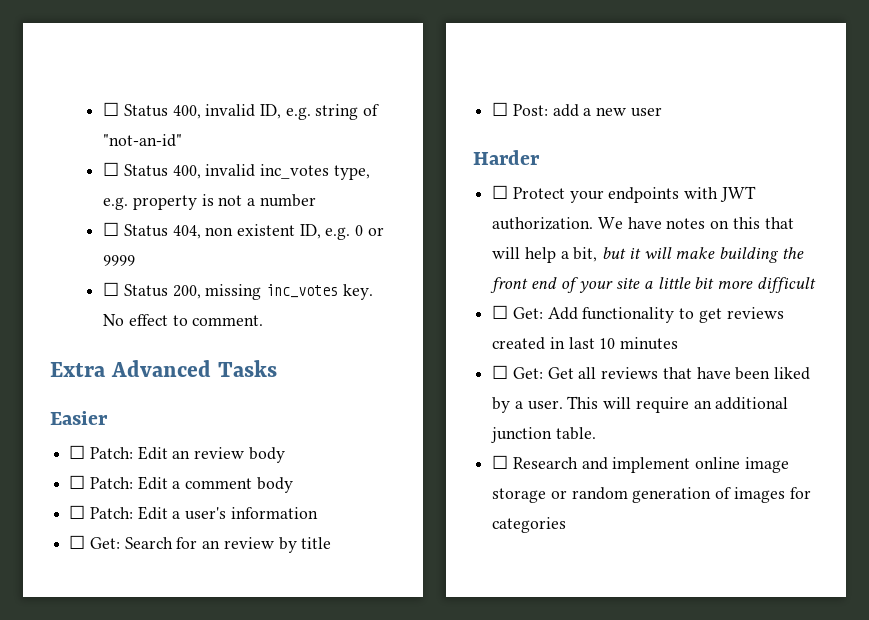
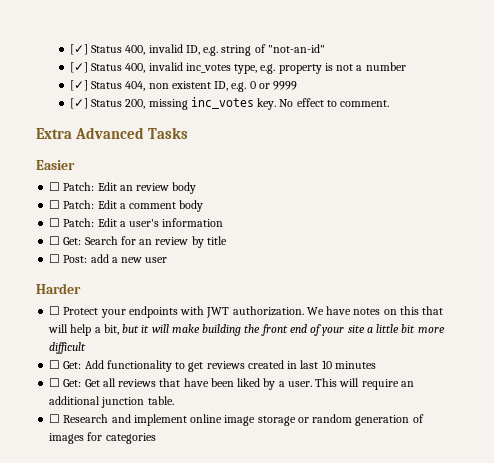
- ☐ Status 400, invalid ID, e.g. string of "not-an-id"
+ [✓] Status 400, invalid ID, e.g. string of "not-an-id"
- ☐ Status 400, invalid inc_votes type, e.g. property is not a number
+ [✓] Status 400, invalid inc_votes type, e.g. property is not a number
- ☐ Status 404, non existent ID, e.g. 0 or 9999
+ [✓] Status 404, non existent ID, e.g. 0 or 9999
- ☐ Status 200, missing inc_votes key.
+ [✓] Status 200, missing inc_votes key.

